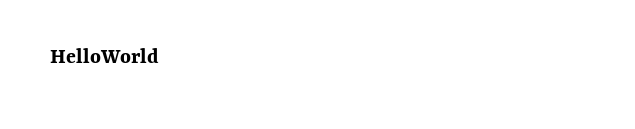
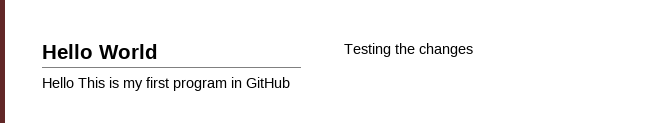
- HelloWorld
+ Hello World
+ Hello This is my first program in GitHub Testing the changes

